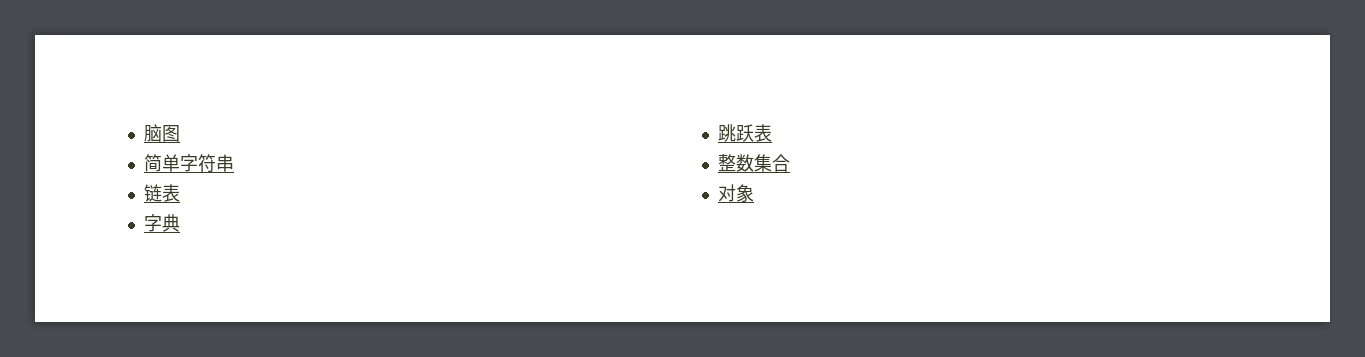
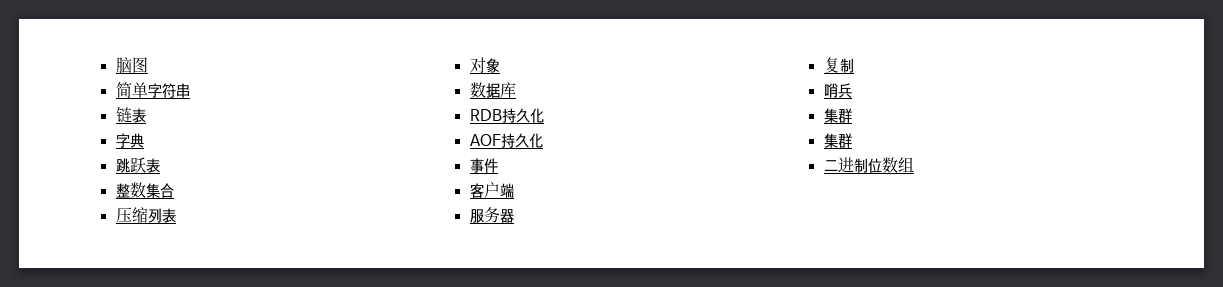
+ 压缩列表
+ 数据库
+ RDB持久化
+ AOF持久化
+ 事件
+ 客户端
+ 服务器
+ 复制
+ 哨兵
+ 集群
+ 集群
+ 二进制位数组

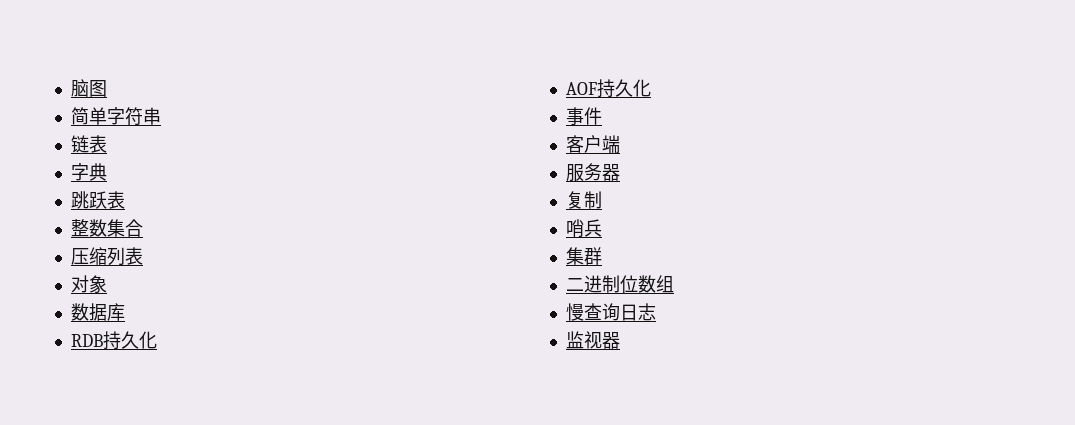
  哨兵
- 集群
+ 慢查询日志
+ 监视器

